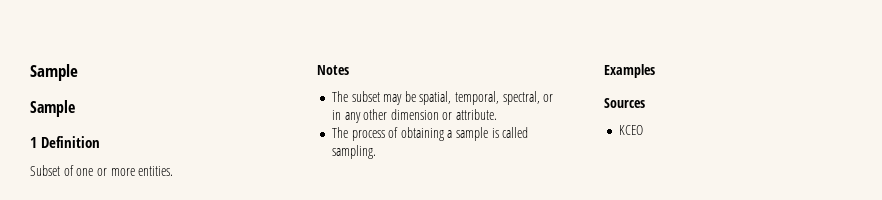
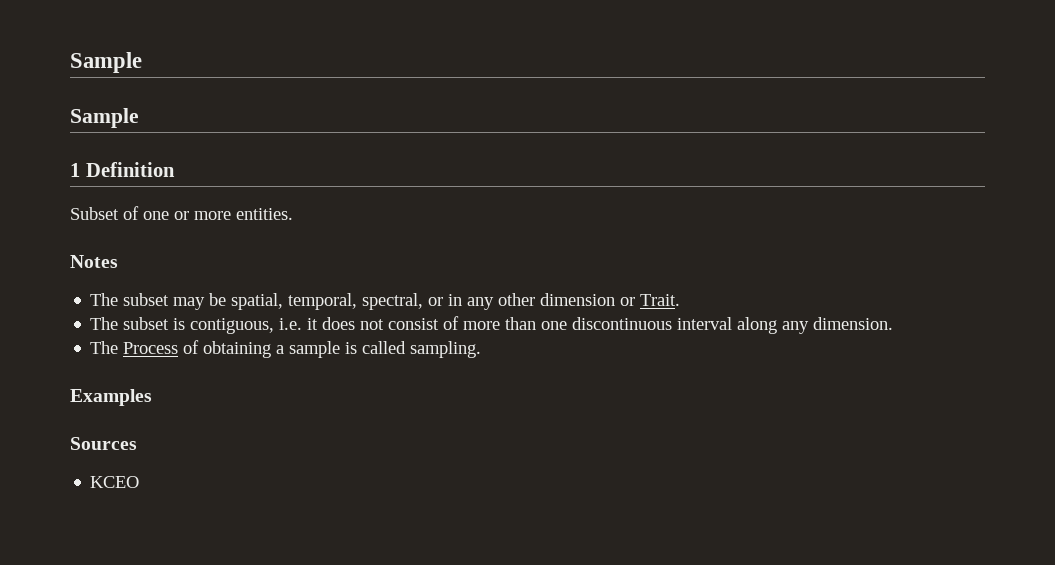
- The subset may be spatial, temporal, spectral, or in any other dimension or attribute.
- The process of obtaining a sample is called sampling.
+ The subset may be spatial, temporal, spectral, or in any other dimension or Trait.
+ The subset is contiguous, i.e. it does not consist of more than one discontinuous interval along any dimension.
+ The Process of obtaining a sample is called sampling.

